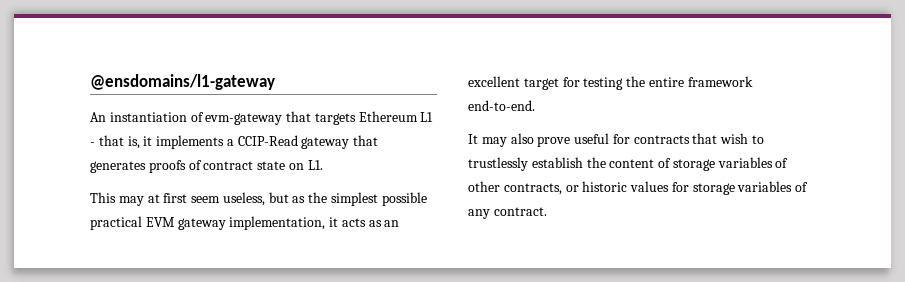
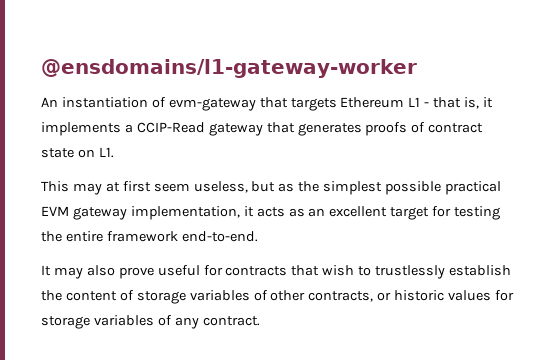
- @ensdomains/l1-gateway
+ @ensdomains/l1-gateway-worker

